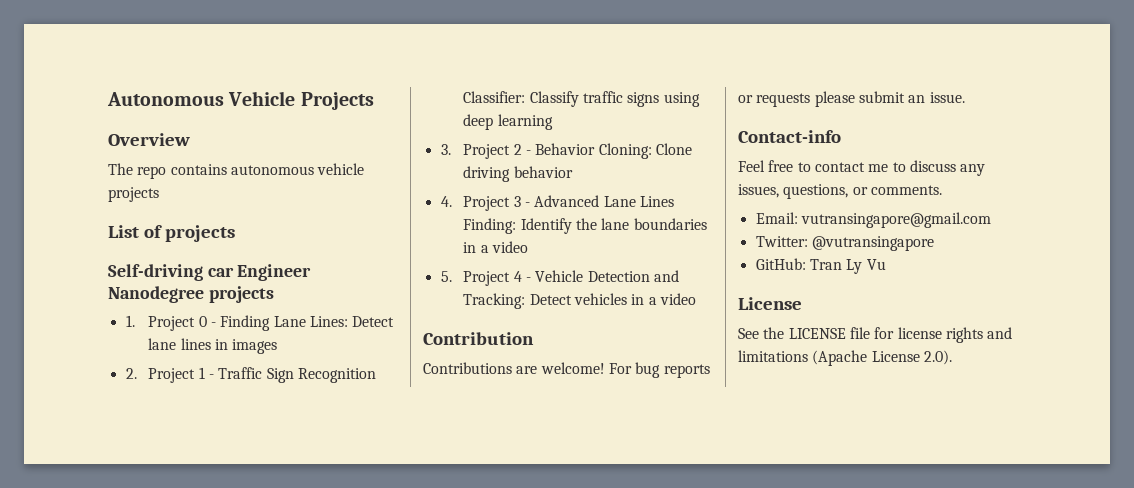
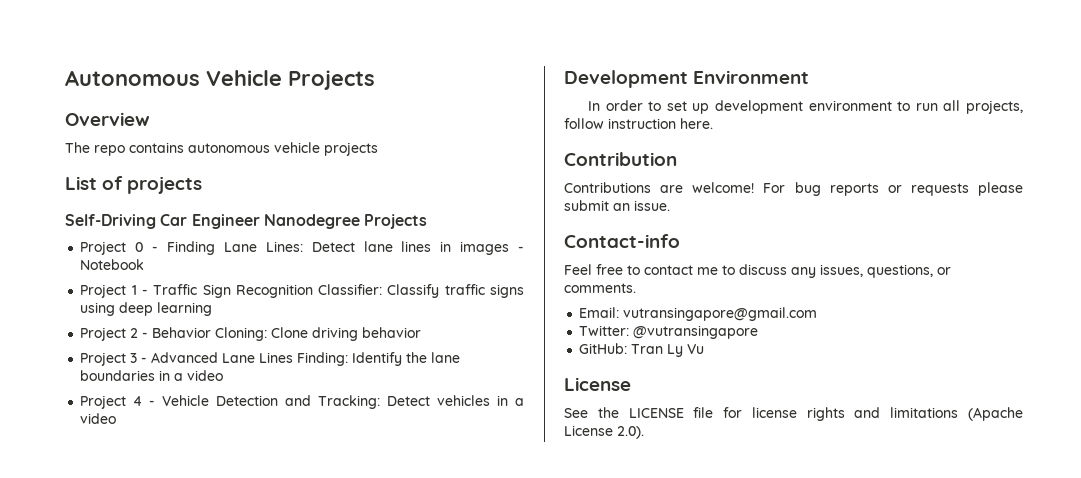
- Self-driving car Engineer Nanodegree projects
- 1. Project 0 - Finding Lane Lines: Detect lane lines in images
- 2. Project 1 - Traffic Sign Recognition Classifier: Classify traffic signs using deep learning
+ Self-Driving Car Engineer Nanodegree Projects
+ Project 0 - Finding Lane Lines: Detect lane lines in images - Notebook
+ Project 1 - Traffic Sign Recognition Classifier: Classify traffic signs using deep learning
- 3. Project 2 - Behavior Cloning: Clone driving behavior
+ Project 2 - Behavior Cloning: Clone driving behavior
- 4. Project 3 - Advanced Lane Lines Finding: Identify the lane boundaries in a video
+ Project 3 - Advanced Lane Lines Finding: Identify the lane boundaries in a video
- 5. Project 4 - Vehicle Detection and Tracking: Detect vehicles in a video
+ Project 4 - Vehicle Detection and Tracking: Detect vehicles in a video
+ Development Environment
+ In order to set up development environment to run all projects, follow instruction here.

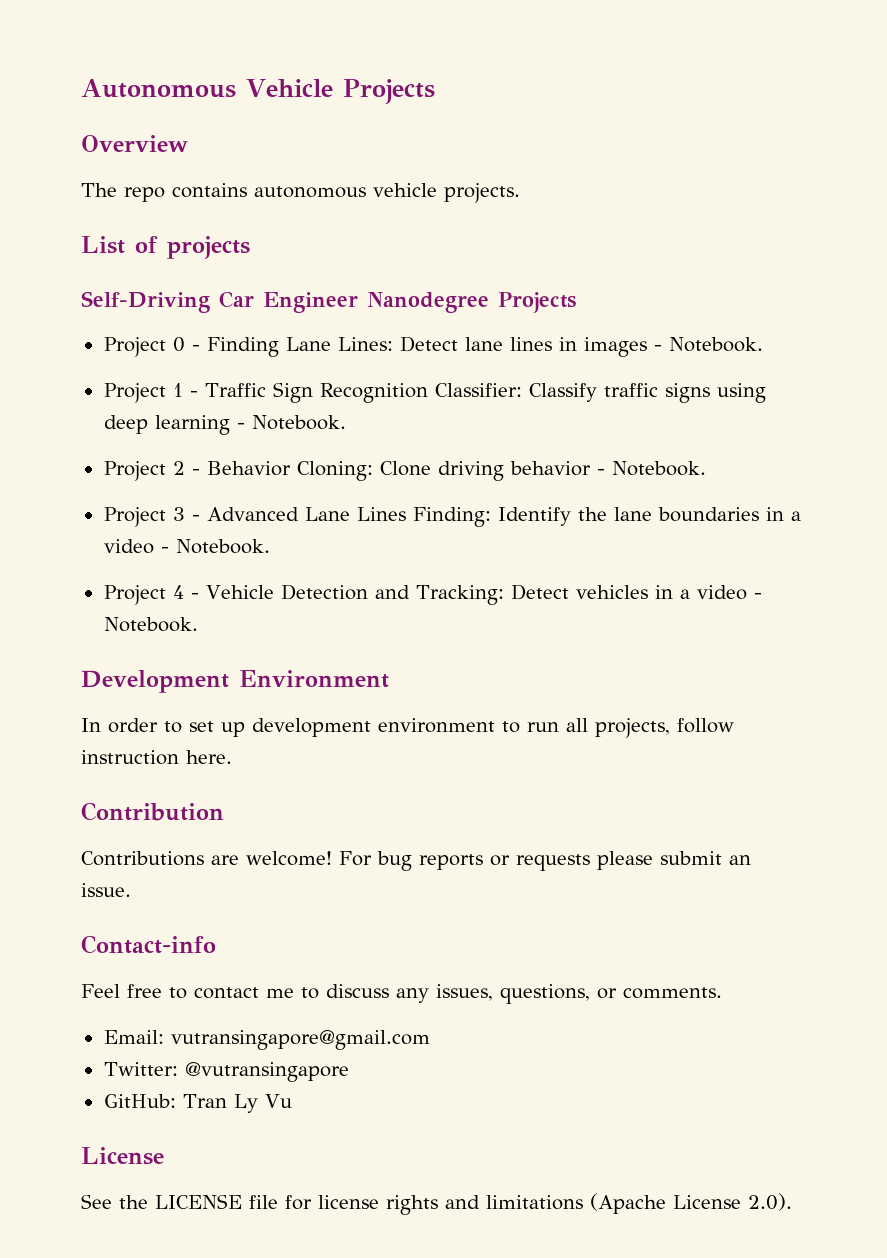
- The repo contains autonomous vehicle projects
+ The repo contains autonomous vehicle projects.
- Project 0 - Finding Lane Lines: Detect lane lines in images - Notebook
+ Project 0 - Finding Lane Lines: Detect lane lines in images - Notebook.
- Project 1 - Traffic Sign Recognition Classifier: Classify traffic signs using deep learning
+ Project 1 - Traffic Sign Recognition Classifier: Classify traffic signs using deep learning - Notebook.
- Project 2 - Behavior Cloning: Clone driving behavior
+ Project 2 - Behavior Cloning: Clone driving behavior - Notebook.
- Project 3 - Advanced Lane Lines Finding: Identify the lane boundaries in a video
+ Project 3 - Advanced Lane Lines Finding: Identify the lane boundaries in a video - Notebook.
- Project 4 - Vehicle Detection and Tracking: Detect vehicles in a video
+ Project 4 - Vehicle Detection and Tracking: Detect vehicles in a video - Notebook.

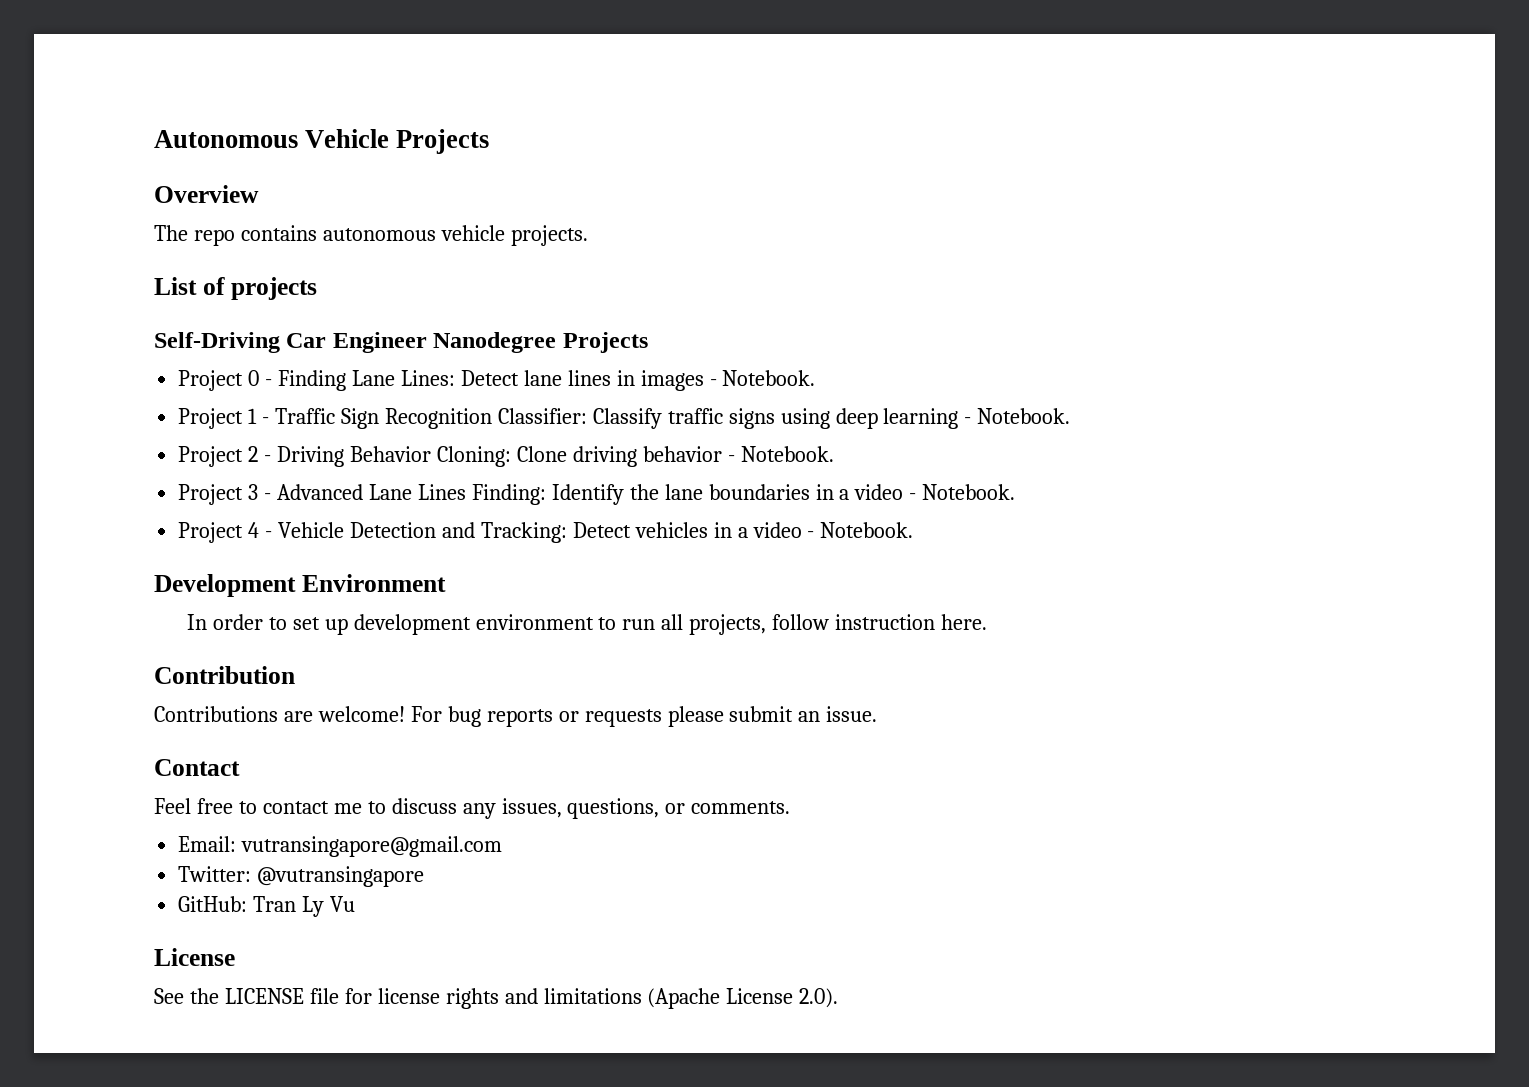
- Project 2 - Behavior Cloning: Clone driving behavior - Notebook.
+ Project 2 - Driving Behavior Cloning: Clone driving behavior - Notebook.
- Contact-info
+ Contact

